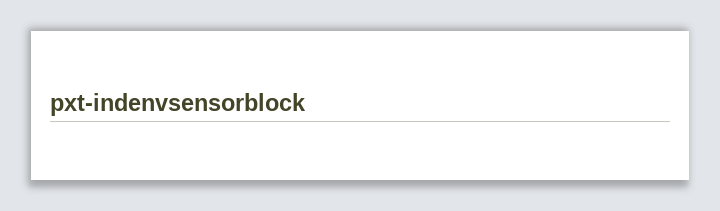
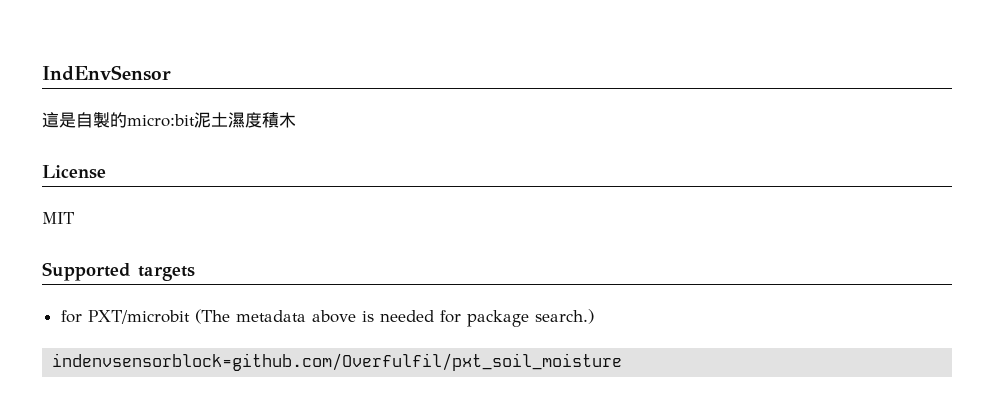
- pxt-indenvsensorblock
+ IndEnvSensor
+ 這是自製的micro:bit泥土濕度積木
+ License
+ MIT
+ Supported targets
+ for PXT/microbit (The metadata above is needed for package search.)
+ indenvsensorblock=github.com/Overfulfil/pxt_soil_moisture

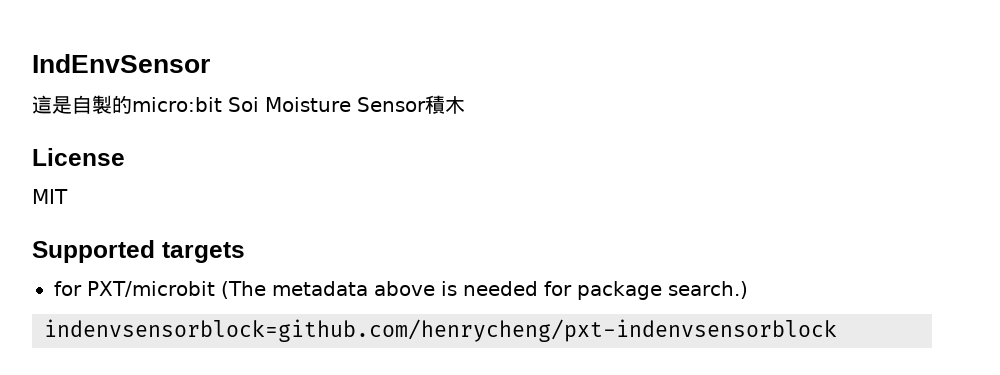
- 這是自製的micro:bit泥土濕度積木
+ 這是自製的micro:bit Soi Moisture Sensor積木
- indenvsensorblock=github.com/Overfulfil/pxt_soil_moisture
+ indenvsensorblock=github.com/henrycheng/pxt-indenvsensorblock

